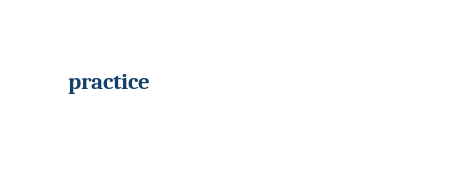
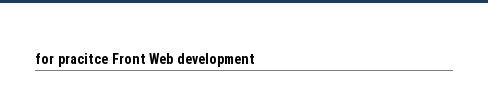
- practice
+ for pracitce Front Web development

